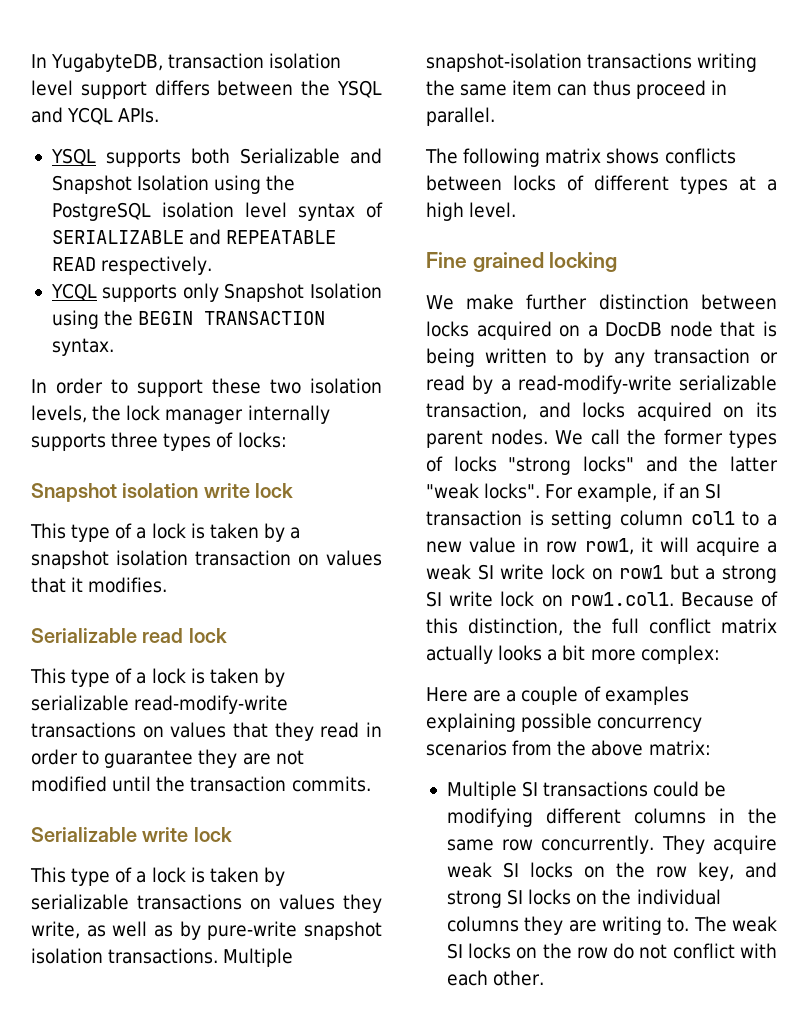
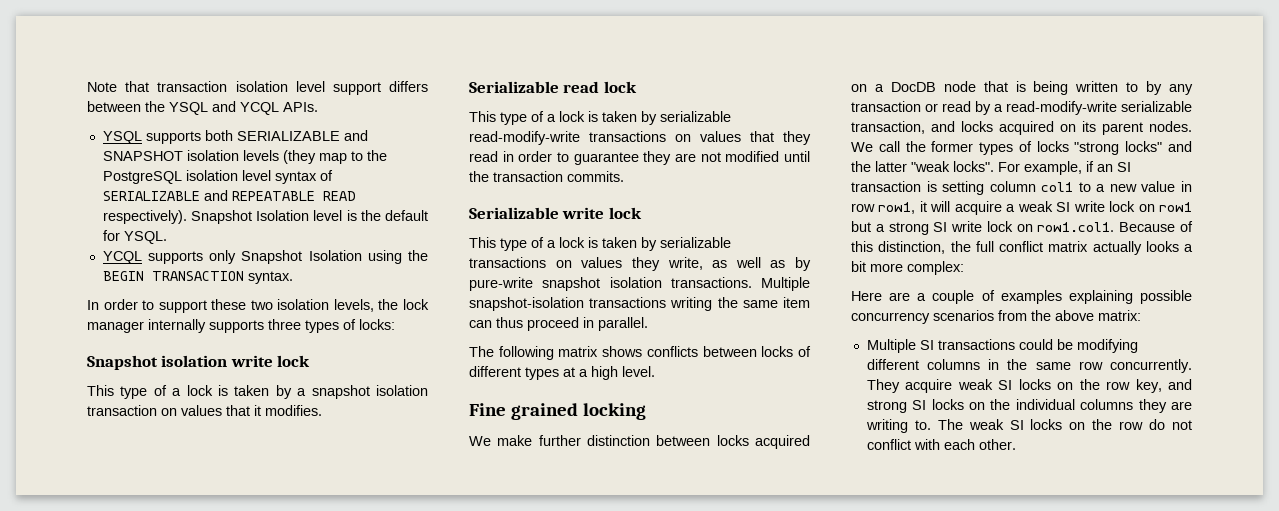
- In YugabyteDB, transaction isolation level support differs between the YSQL and YCQL APIs.
+ Note that transaction isolation level support differs between the YSQL and YCQL APIs.
- YSQL supports both Serializable and Snapshot Isolation using the PostgreSQL isolation level syntax of SERIALIZABLE and REPEATABLE READ respectively.
+ YSQL supports both SERIALIZABLE and SNAPSHOT isolation levels (they map to the PostgreSQL isolation level syntax of SERIALIZABLE and REPEATABLE READ respectively). Snapshot Isolation level is the default for YSQL.

